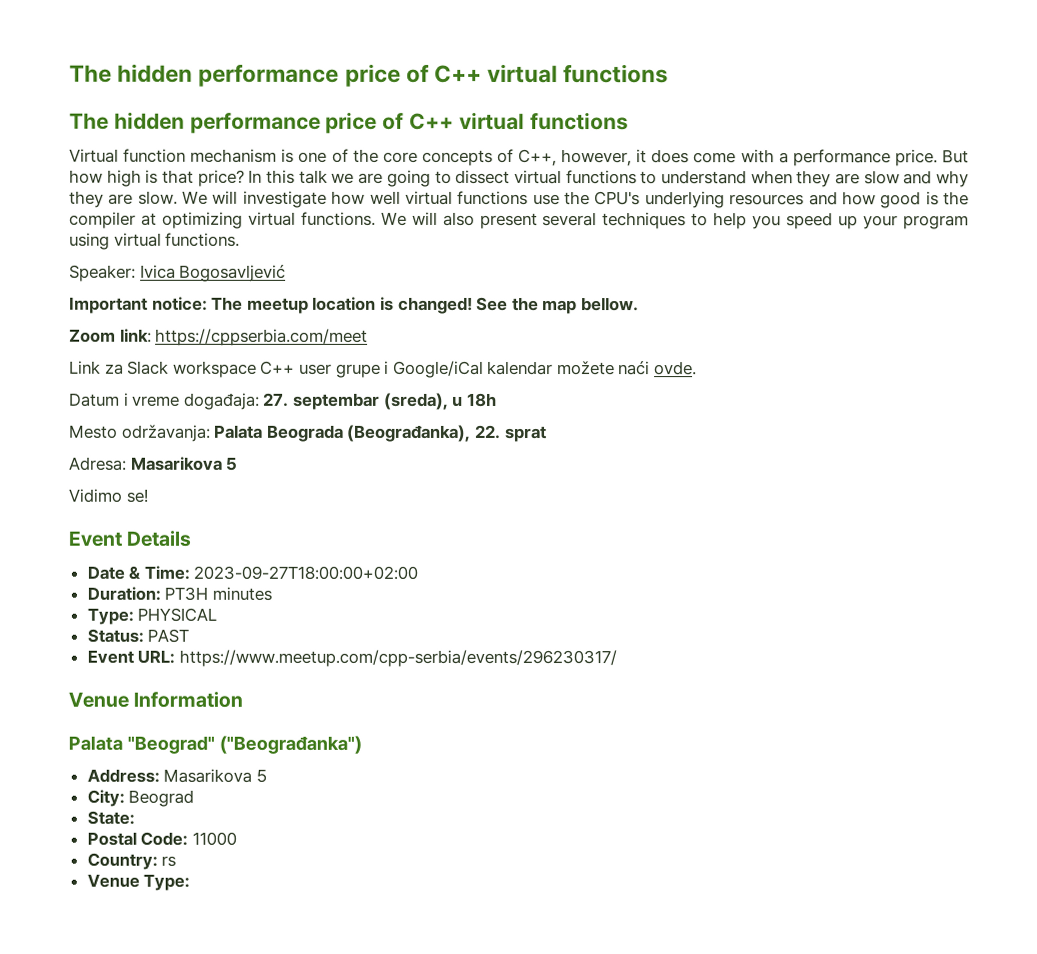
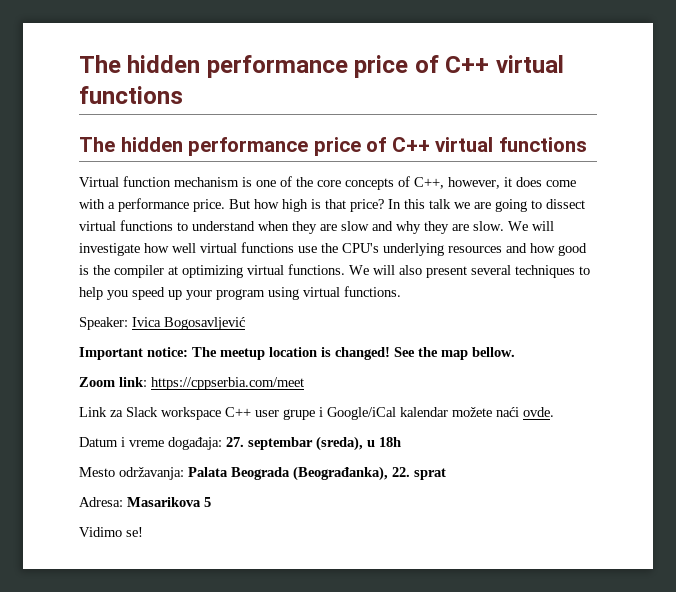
- Event Details
- Date & Time: 2023-09-27T18:00:00+02:00
- Duration: PT3H minutes
- Type: PHYSICAL
- Status: PAST
- Event URL: https://www.meetup.com/cpp-serbia/events/296230317/
- Venue Information
- Palata "Beograd" ("Beograđanka")
- Address: Masarikova 5
- City: Beograd
- State:
- Postal Code: 11000
- Country: rs
- Venue Type:

